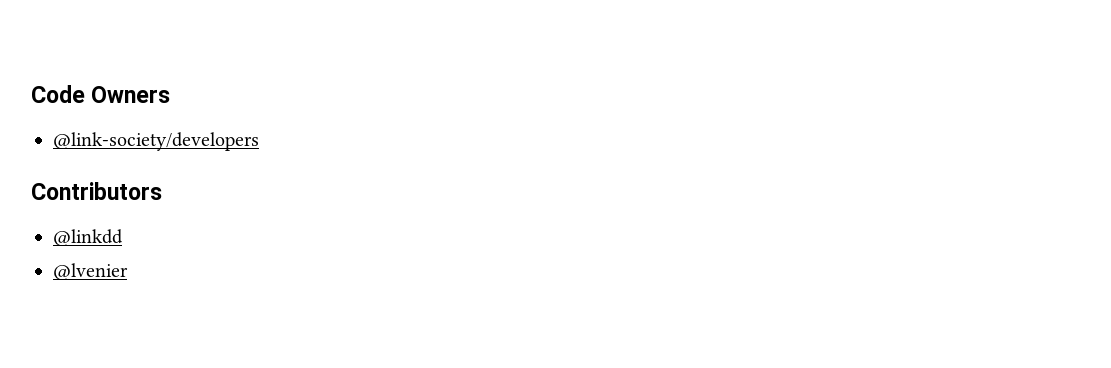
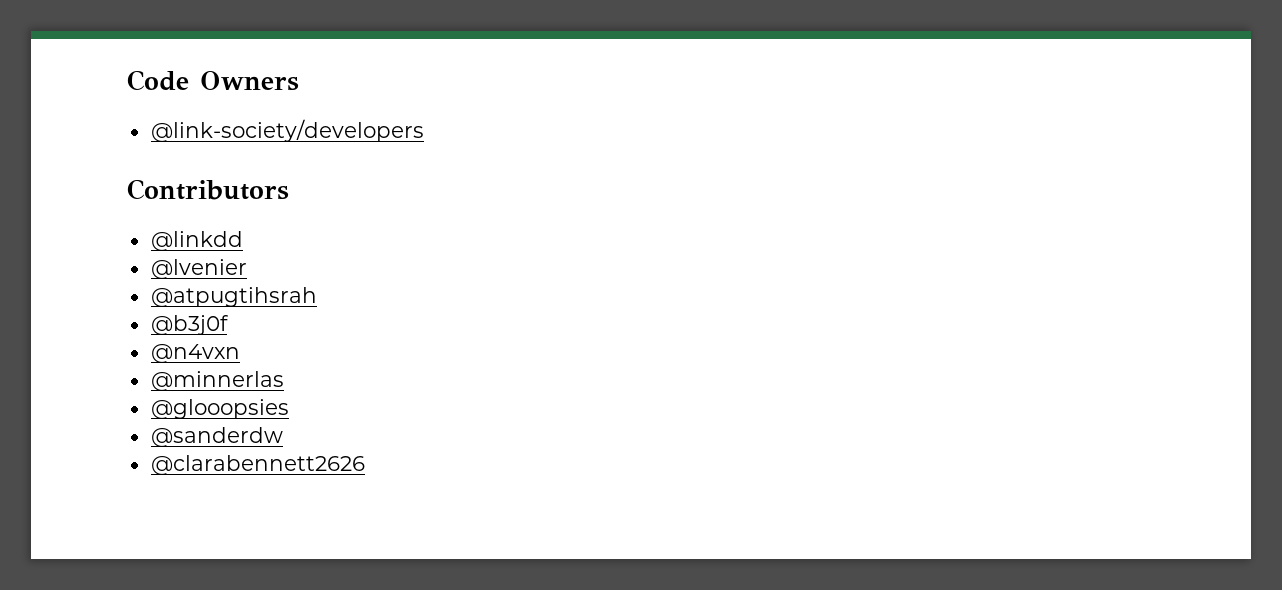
+ @atpugtihsrah
+ @b3j0f
+ @n4vxn
+ @minnerlas
+ @glooopsies
+ @sanderdw
+ @clarabennett2626

